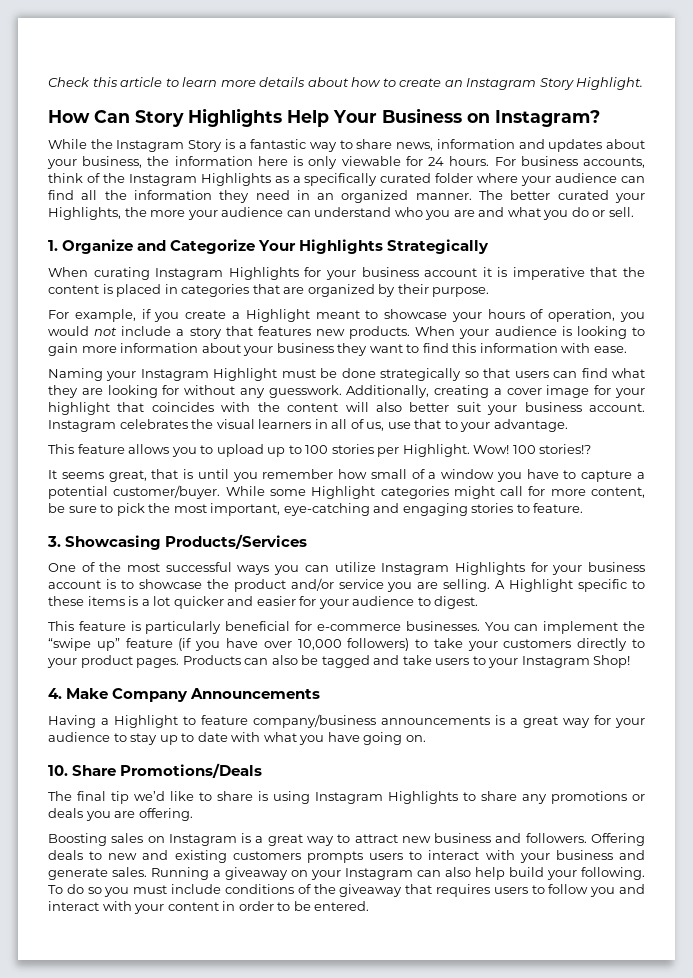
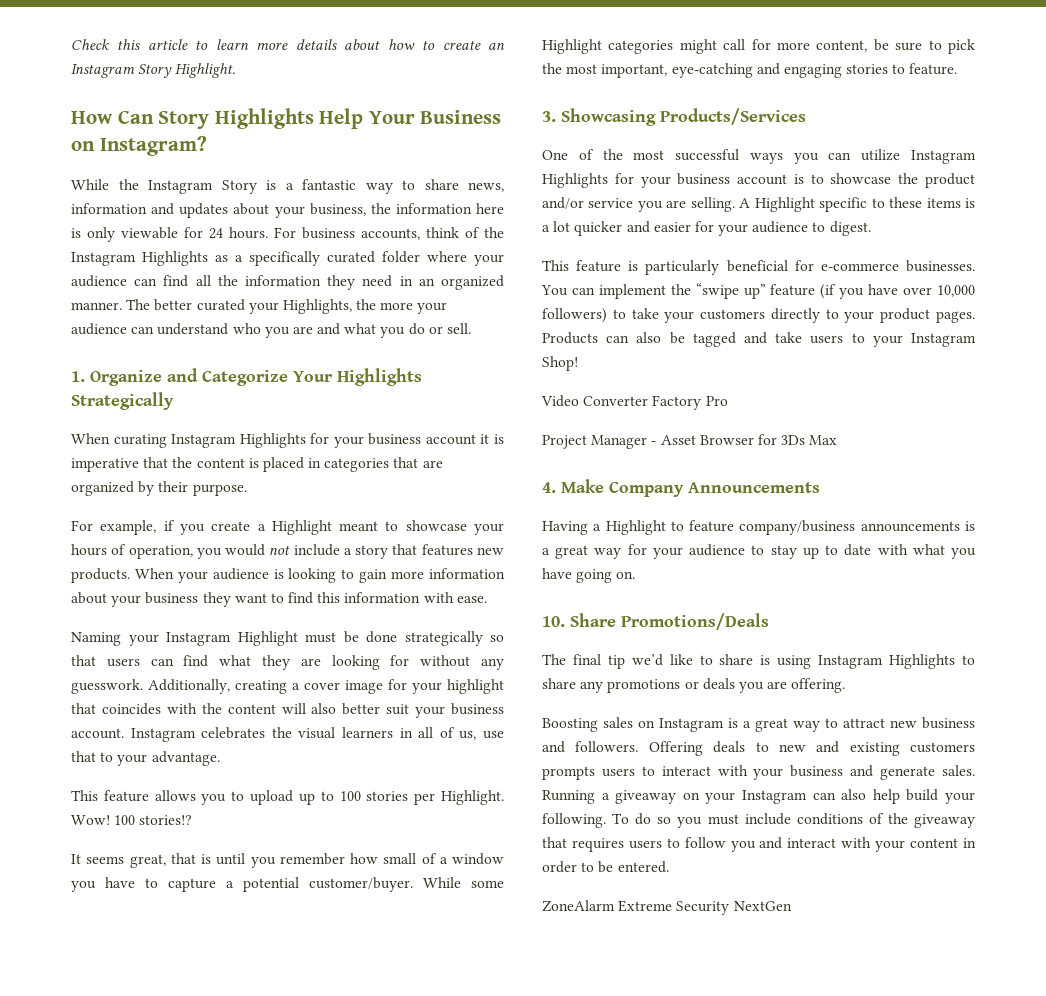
+ Video Converter Factory Pro
+ Project Manager - Asset Browser for 3Ds Max
+ ZoneAlarm Extreme Security NextGen

